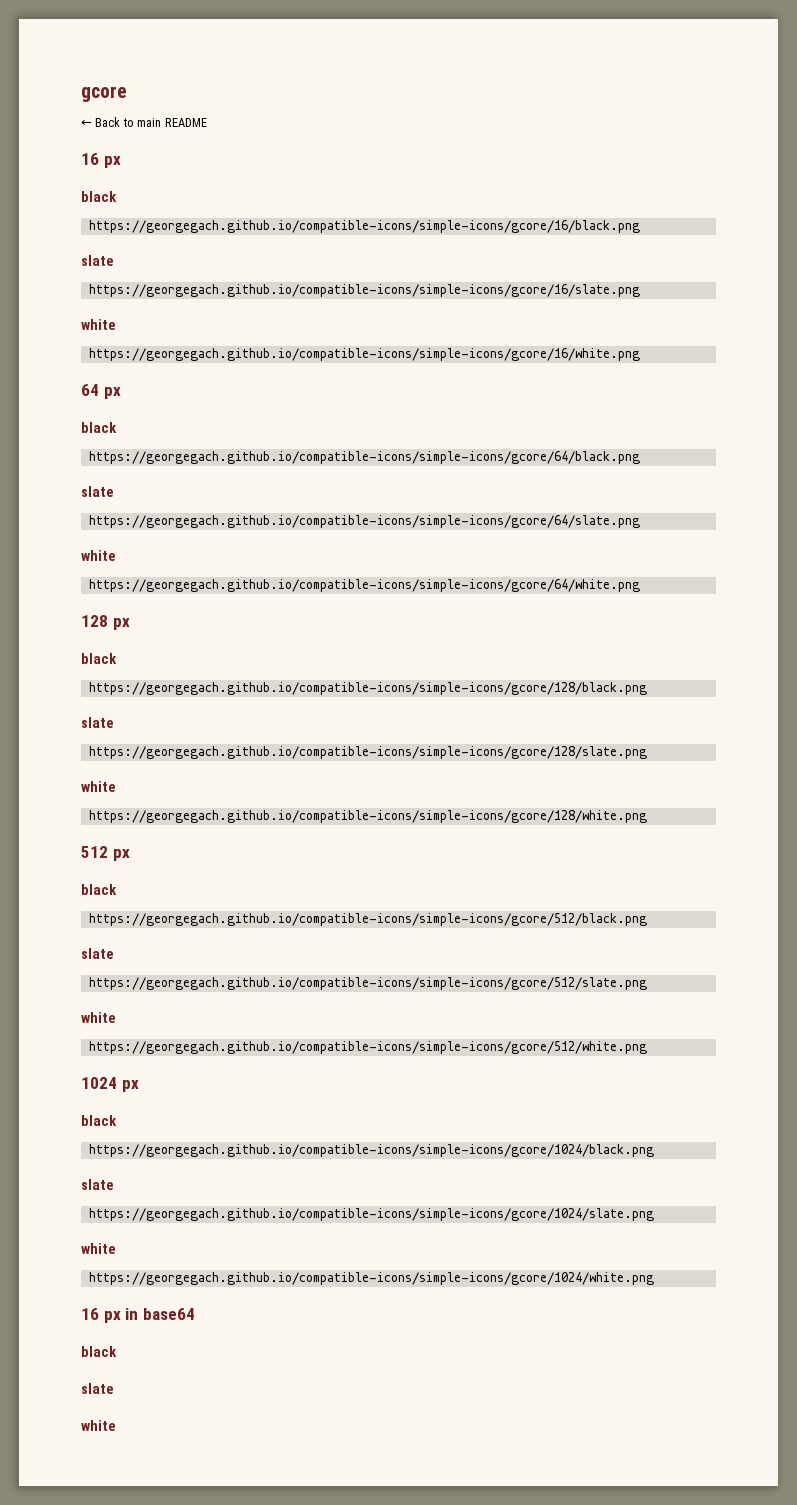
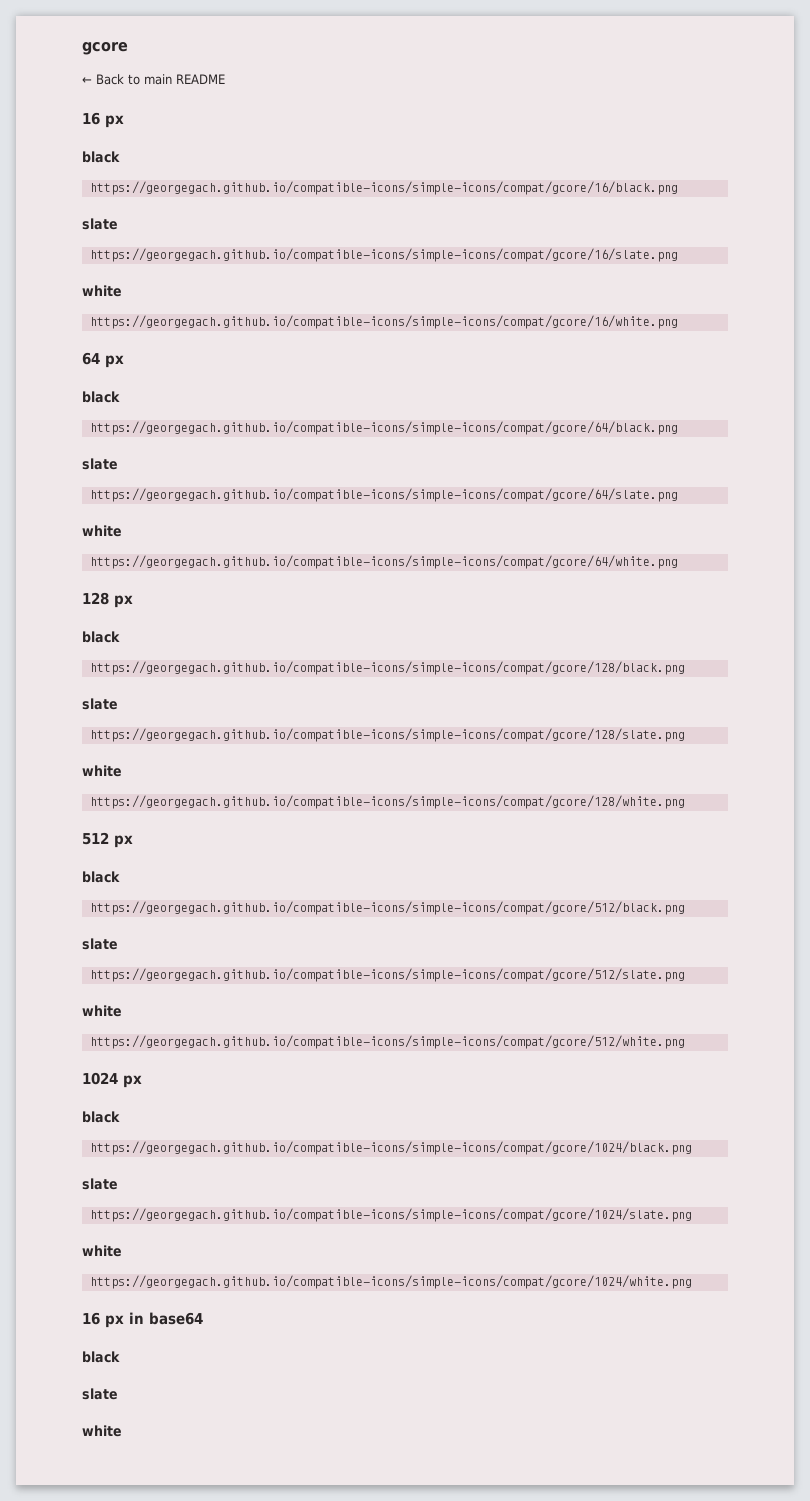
- https://georgegach.github.io/compatible-icons/simple-icons/gcore/16/black.png
+ https://georgegach.github.io/compatible-icons/simple-icons/compat/gcore/16/black.png
  slate
- https://georgegach.github.io/compatible-icons/simple-icons/gcore/16/slate.png
+ https://georgegach.github.io/compatible-icons/simple-icons/compat/gcore/16/slate.png
  white
- https://georgegach.github.io/compatible-icons/simple-icons/gcore/16/white.png
+ https://georgegach.github.io/compatible-icons/simple-icons/compat/gcore/16/white.png
- https://georgegach.github.io/compatible-icons/simple-icons/gcore/64/black.png
+ https://georgegach.github.io/compatible-icons/simple-icons/compat/gcore/64/black.png
  slate
- https://georgegach.github.io/compatible-icons/simple-icons/gcore/64/slate.png
+ https://georgegach.github.io/compatible-icons/simple-icons/compat/gcore/64/slate.png
  white
- https://georgegach.github.io/compatible-icons/simple-icons/gcore/64/white.png
+ https://georgegach.github.io/compatible-icons/simple-icons/compat/gcore/64/white.png
- https://georgegach.github.io/compatible-icons/simple-icons/gcore/128/black.png
+ https://georgegach.github.io/compatible-icons/simple-icons/compat/gcore/128/black.png
  slate
- https://georgegach.github.io/compatible-icons/simple-icons/gcore/128/slate.png
+ https://georgegach.github.io/compatible-icons/simple-icons/compat/gcore/128/slate.png
  white
- https://georgegach.github.io/compatible-icons/simple-icons/gcore/128/white.png
+ https://georgegach.github.io/compatible-icons/simple-icons/compat/gcore/128/white.png
- https://georgegach.github.io/compatible-icons/simple-icons/gcore/512/black.png
+ https://georgegach.github.io/compatible-icons/simple-icons/compat/gcore/512/black.png
  slate
- https://georgegach.github.io/compatible-icons/simple-icons/gcore/512/slate.png
+ https://georgegach.github.io/compatible-icons/simple-icons/compat/gcore/512/slate.png
  white
- https://georgegach.github.io/compatible-icons/simple-icons/gcore/512/white.png
+ https://georgegach.github.io/compatible-icons/simple-icons/compat/gcore/512/white.png
- https://georgegach.github.io/compatible-icons/simple-icons/gcore/1024/black.png
+ https://georgegach.github.io/compatible-icons/simple-icons/compat/gcore/1024/black.png
  slate
- https://georgegach.github.io/compatible-icons/simple-icons/gcore/1024/slate.png
+ https://georgegach.github.io/compatible-icons/simple-icons/compat/gcore/1024/slate.png
  white
- https://georgegach.github.io/compatible-icons/simple-icons/gcore/1024/white.png
+ https://georgegach.github.io/compatible-icons/simple-icons/compat/gcore/1024/white.png

